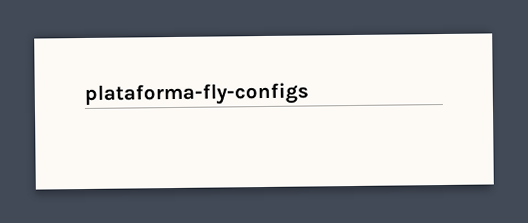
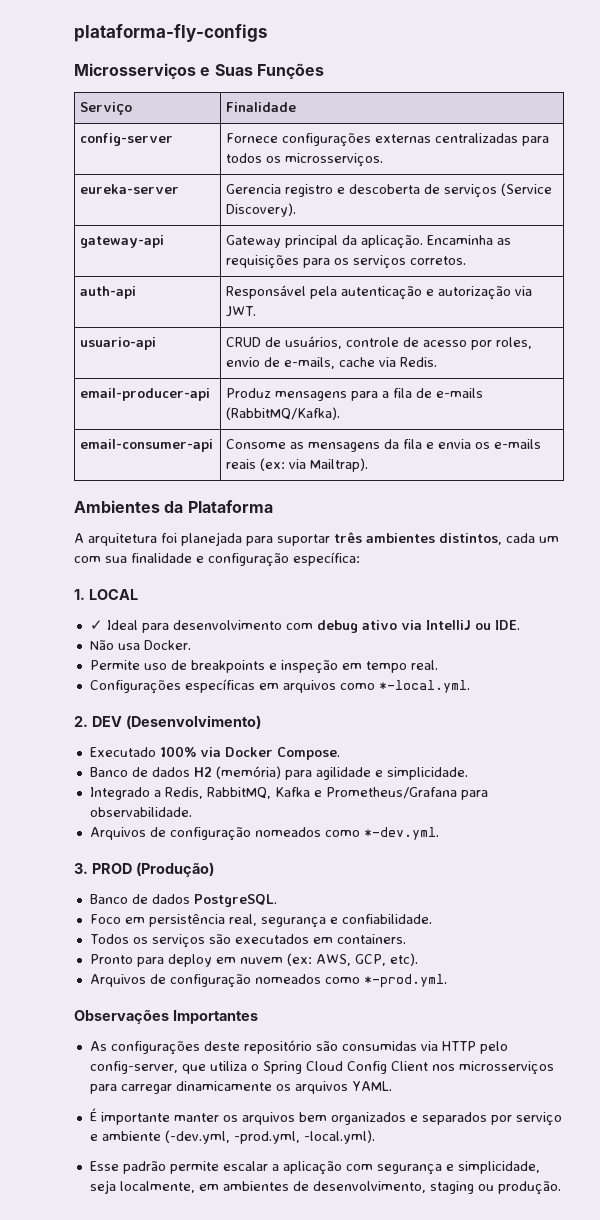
+ Microsserviços e Suas Funções
+ Serviço | Finalidade
+ config-server | Fornece configurações externas centralizadas para todos os microsserviços.
+ eureka-server | Gerencia registro e descoberta de serviços (Service Discovery).
+ gateway-api | Gateway principal da aplicação. Encaminha as requisições para os serviços corretos.
+ auth-api | Responsável pela autenticação e autorização via JWT.
+ usuario-api | CRUD de usuários, controle de acesso por roles, envio de e-mails, cache via Redis.
+ email-producer-api | Produz mensagens para a fila de e-mails (RabbitMQ/Kafka).
+ email-consumer-api | Consome as mensagens da fila e envia os e-mails reais (ex: via Mailtrap).
+ Ambientes da Plataforma
+ A arquitetura foi planejada para suportar três ambientes distintos, cada um com sua finalidade e configuração específica:
+ 1. LOCAL
+ ✓ Ideal para desenvolvimento com debug ativo via IntelliJ ou IDE.
+ Não usa Docker.
+ Permite uso de breakpoints e inspeção em tempo real.
+ Configurações específicas em arquivos como *-local.yml.
+ 2. DEV (Desenvolvimento)
+ Executado 100% via Docker Compose.
+ Banco de dados H2 (memória) para agilidade e simplicidade.
+ Integrado a Redis, RabbitMQ, Kafka e Prometheus/Grafana para observabilidade.
+ Arquivos de configuração nomeados como *-dev.yml.
+ 3. PROD (Produção)
+ Banco de dados PostgreSQL.
+ Foco em persistência real, segurança e confiabilidade.
+ Todos os serviços são executados em containers.
+ Pronto para deploy em nuvem (ex: AWS, GCP, etc).
+ Arquivos de configuração nomeados como *-prod.yml.
+ Observações Importantes
+ As configurações deste repositório são consumidas via HTTP pelo config-server, que utiliza o Spring Cloud Config Client nos microsserviços para carregar dinamicamente os arquivos YAML.
+ É importante manter os arquivos bem organizados e separados por serviço e ambiente (-dev.yml, -prod.yml, -local.yml).
+ Esse padrão permite escalar a aplicação com segurança e simplicidade, seja localmente, em ambientes de desenvolvimento, staging ou produção.

